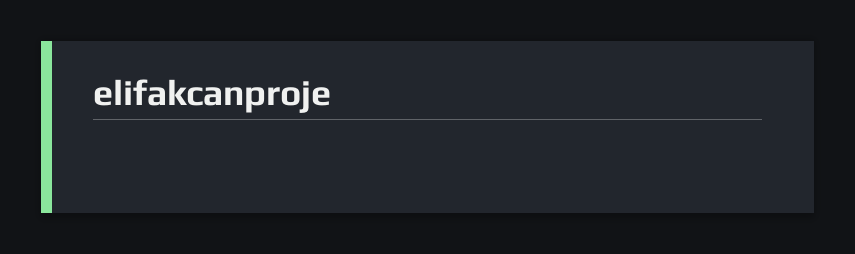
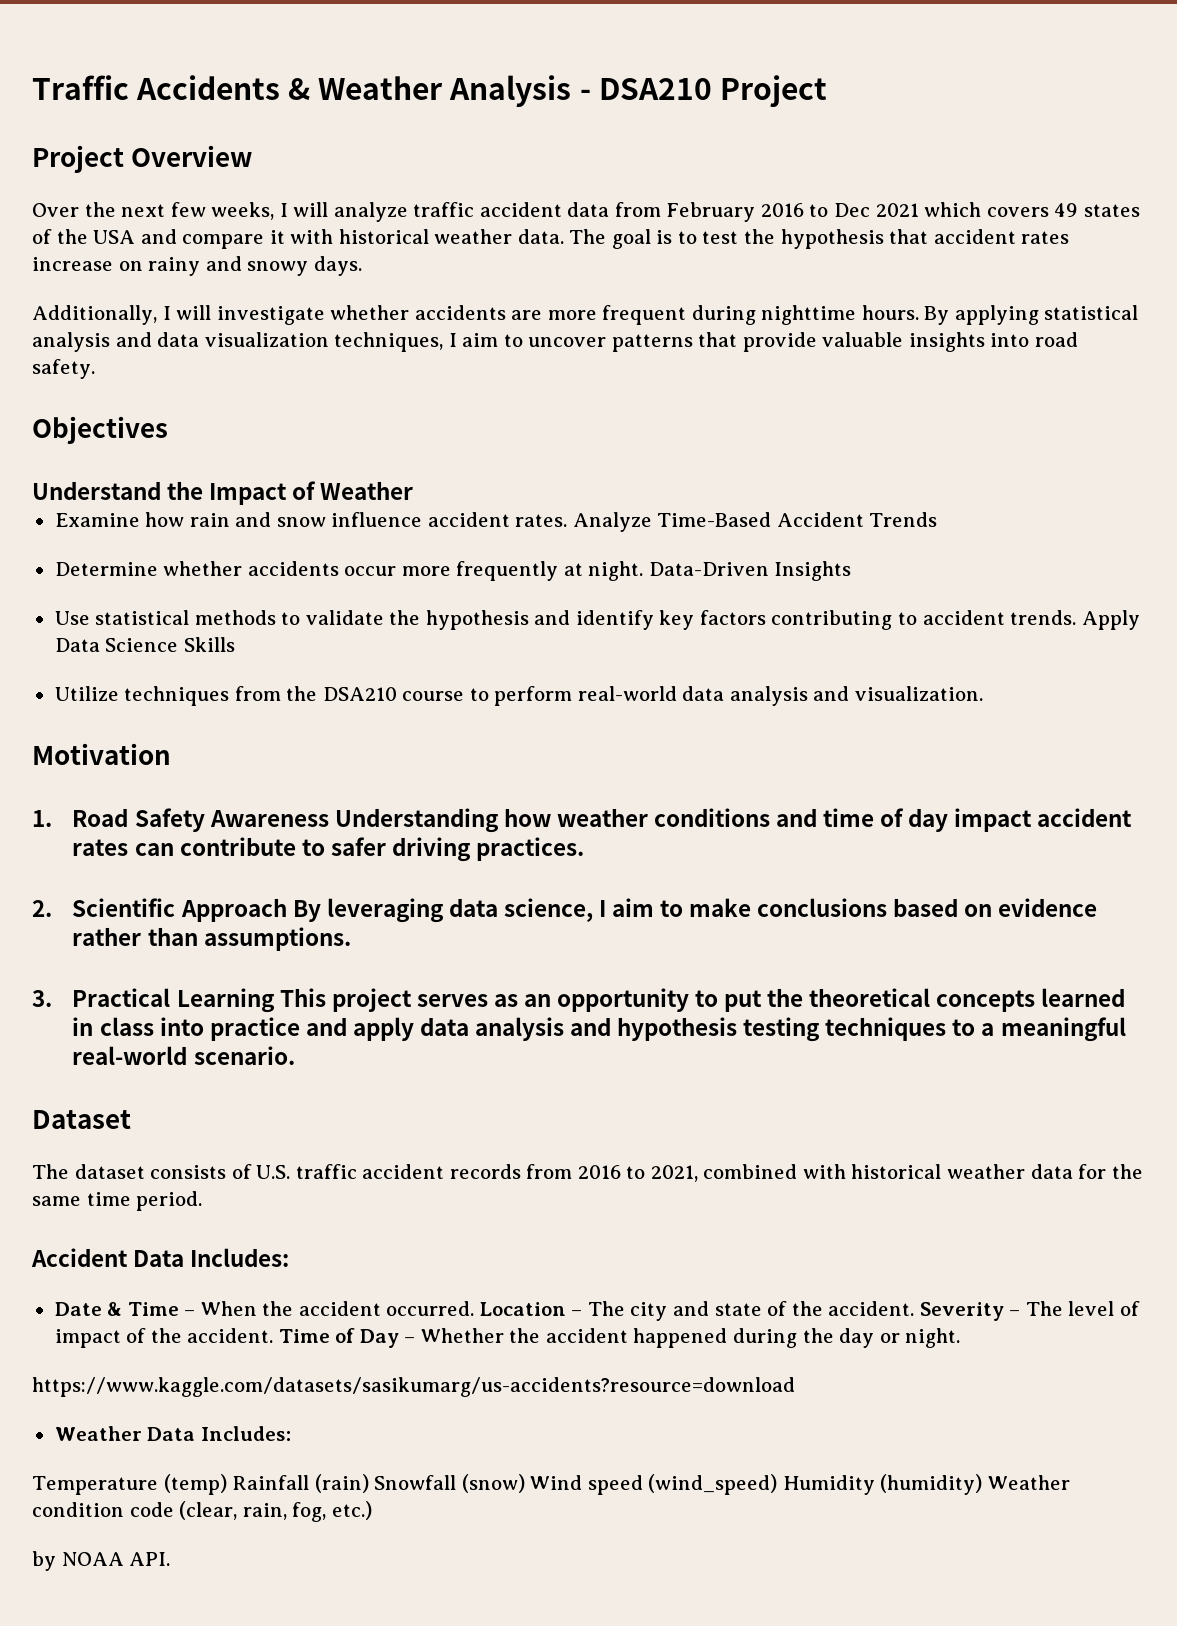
- elifakcanproje
+ Traffic Accidents & Weather Analysis - DSA210 Project
+ Project Overview
+ Over the next few weeks, I will analyze traffic accident data from February 2016 to Dec 2021 which covers 49 states of the USA and compare it with historical weather data. The goal is to test the hypothesis that accident rates increase on rainy and snowy days.
+ Additionally, I will investigate whether accidents are more frequent during nighttime hours. By applying statistical analysis and data visualization techniques, I aim to uncover patterns that provide valuable insights into road safety.
+ Objectives
+ Understand the Impact of Weather
+ Examine how rain and snow influence accident rates. Analyze Time-Based Accident Trends
+ Determine whether accidents occur more frequently at night. Data-Driven Insights
+ Use statistical methods to validate the hypothesis and identify key factors contributing to accident trends. Apply Data Science Skills
+ Utilize techniques from the DSA210 course to perform real-world data analysis and visualization.
+ Motivation
+ 1. Road Safety Awareness Understanding how weather conditions and time of day impact accident rates can contribute to safer driving practices.
+ 2. Scientific Approach By leveraging data science, I aim to make conclusions based on evidence rather than assumptions.
+ 3. Practical Learning This project serves as an opportunity to put the theoretical concepts learned in class into practice and apply data analysis and hypothesis testing techniques to a meaningful real-world scenario.
+ Dataset
+ The dataset consists of U.S. traffic accident records from 2016 to 2021, combined with historical weather data for the same time period.
+ Accident Data Includes:
+ Date & Time – When the accident occurred. Location – The city and state of the accident. Severity – The level of impact of the accident. Time of Day – Whether the accident happened during the day or night.
+ https://www.kaggle.com/datasets/sasikumarg/us-accidents?resource=download
+ Weather Data Includes:
+ Temperature (temp) Rainfall (rain) Snowfall (snow) Wind speed (wind_speed) Humidity (humidity) Weather condition code (clear, rain, fog, etc.)
+ by NOAA API.

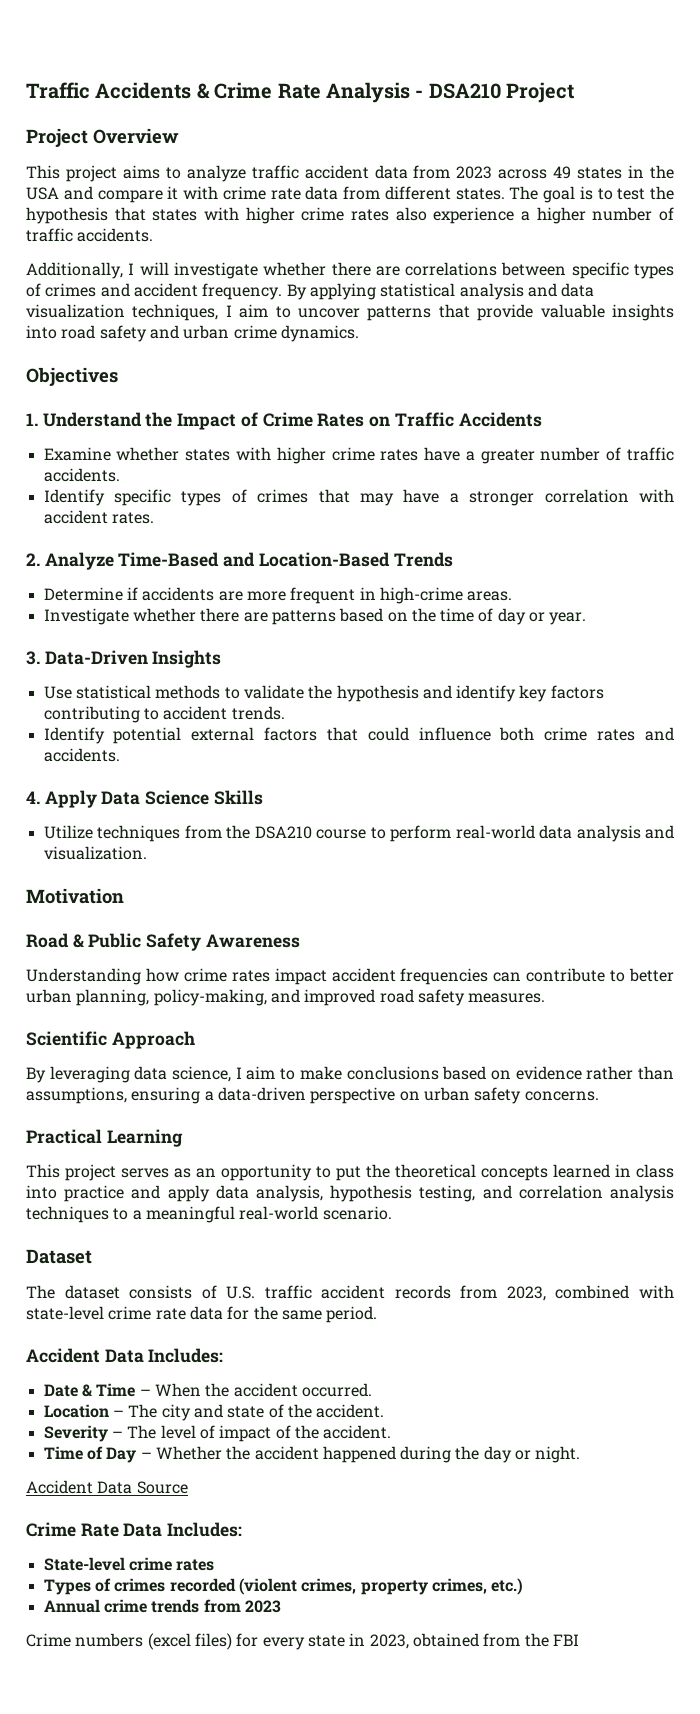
- Traffic Accidents & Weather Analysis - DSA210 Project
+ Traffic Accidents & Crime Rate Analysis - DSA210 Project
- Over the next few weeks, I will analyze traffic accident data from February 2016 to Dec 2021 which covers 49 states of the USA and compare it with historical weather data.
+ This project aims to analyze traffic accident data from 2023 across 49 states in the USA and compare it with crime rate data from different states.
- The goal is to test the hypothesis that accident rates increase on rainy and snowy days.
+ The goal is to test the hypothesis that states with higher crime rates also experience a higher number of traffic accidents.
- Additionally, I will investigate whether accidents are more frequent during nighttime hours.
+ Additionally, I will investigate whether there are correlations between specific types of crimes and accident frequency.
- By applying statistical analysis and data visualization techniques, I aim to uncover patterns that provide valuable insights into road safety.
+ By applying statistical analysis and data visualization techniques, I aim to uncover patterns that provide valuable insights into road safety and urban crime dynamics.
- Understand the Impact of Weather
- Examine how rain and snow influence accident rates. Analyze Time-Based Accident Trends
+ 1. Understand the Impact of Crime Rates on Traffic Accidents
+ Examine whether states with higher crime rates have a greater number of traffic accidents.
+ Identify specific types of crimes that may have a stronger correlation with accident rates.
+ 2. Analyze Time-Based and Location-Based Trends
- Determine whether accidents occur more frequently at night. Data-Driven Insights
+ Determine if accidents are more frequent in high-crime areas.
+ Investigate whether there are patterns based on the time of day or year.
+ 3. Data-Driven Insights
- Use statistical methods to validate the hypothesis and identify key factors contributing to accident trends. Apply Data Science Skills
+ Use statistical methods to validate the hypothesis and identify key factors contributing to accident trends.
+ Identify potential external factors that could influence both crime rates and accidents.
+ 4. Apply Data Science Skills
- 1. Road Safety Awareness Understanding how weather conditions and time of day impact accident rates can contribute to safer driving practices.
- 2. Scientific Approach By leveraging data science, I aim to make conclusions based on evidence rather than assumptions.
- 3. Practical Learning This project serves as an opportunity to put the theoretical concepts learned in class into practice and apply data analysis and hypothesis testing techniques to a meaningful real-world scenario.
+ Road & Public Safety Awareness
+ Understanding how crime rates impact accident frequencies can contribute to better urban planning, policy-making, and improved road safety measures.
+ Scientific Approach
+ By leveraging data science, I aim to make conclusions based on evidence rather than assumptions, ensuring a data-driven perspective on urban safety concerns.
+ Practical Learning
+ This project serves as an opportunity to put the theoretical concepts learned in class into practice and apply data analysis, hypothesis testing, and correlation analysis techniques to a meaningful real-world scenario.
- The dataset consists of U.S. traffic accident records from 2016 to 2021, combined with historical weather data for the same time period.
+ The dataset consists of U.S. traffic accident records from 2023, combined with state-level crime rate data for the same period.
- Date & Time – When the accident occurred. Location – The city and state of the accident. Severity – The level of impact of the accident. Time of Day – Whether the accident happened during the day or night.
+ Date & Time – When the accident occurred.
+ Location – The city and state of the accident.
+ Severity – The level of impact of the accident.
+ Time of Day – Whether the accident happened during the day or night.
- https://www.kaggle.com/datasets/sasikumarg/us-accidents?resource=download
- Weather Data Includes:
- Temperature (temp) Rainfall (rain) Snowfall (snow) Wind speed (wind_speed) Humidity (humidity) Weather condition code (clear, rain, fog, etc.)
- by NOAA API.
+ Accident Data Source
+ Crime Rate Data Includes:
+ State-level crime rates
+ Types of crimes recorded (violent crimes, property crimes, etc.)
+ Annual crime trends from 2023
+ Crime numbers (excel files) for every state in 2023, obtained from the FBI

